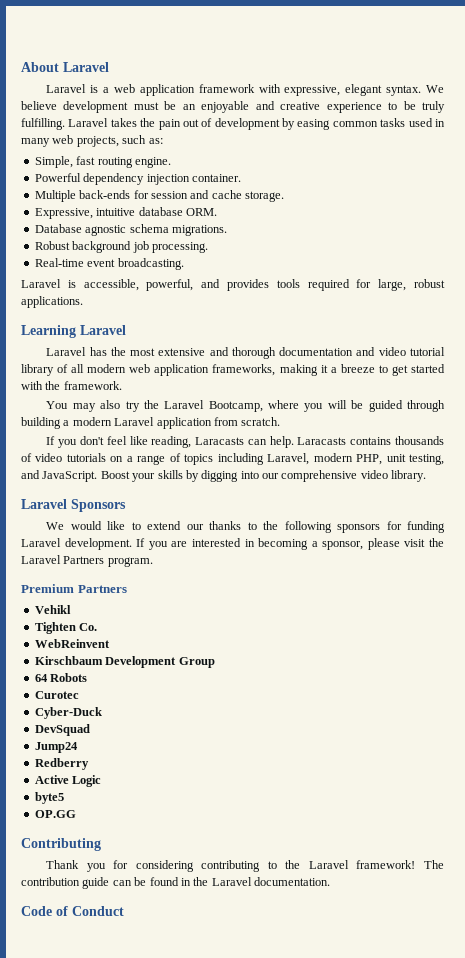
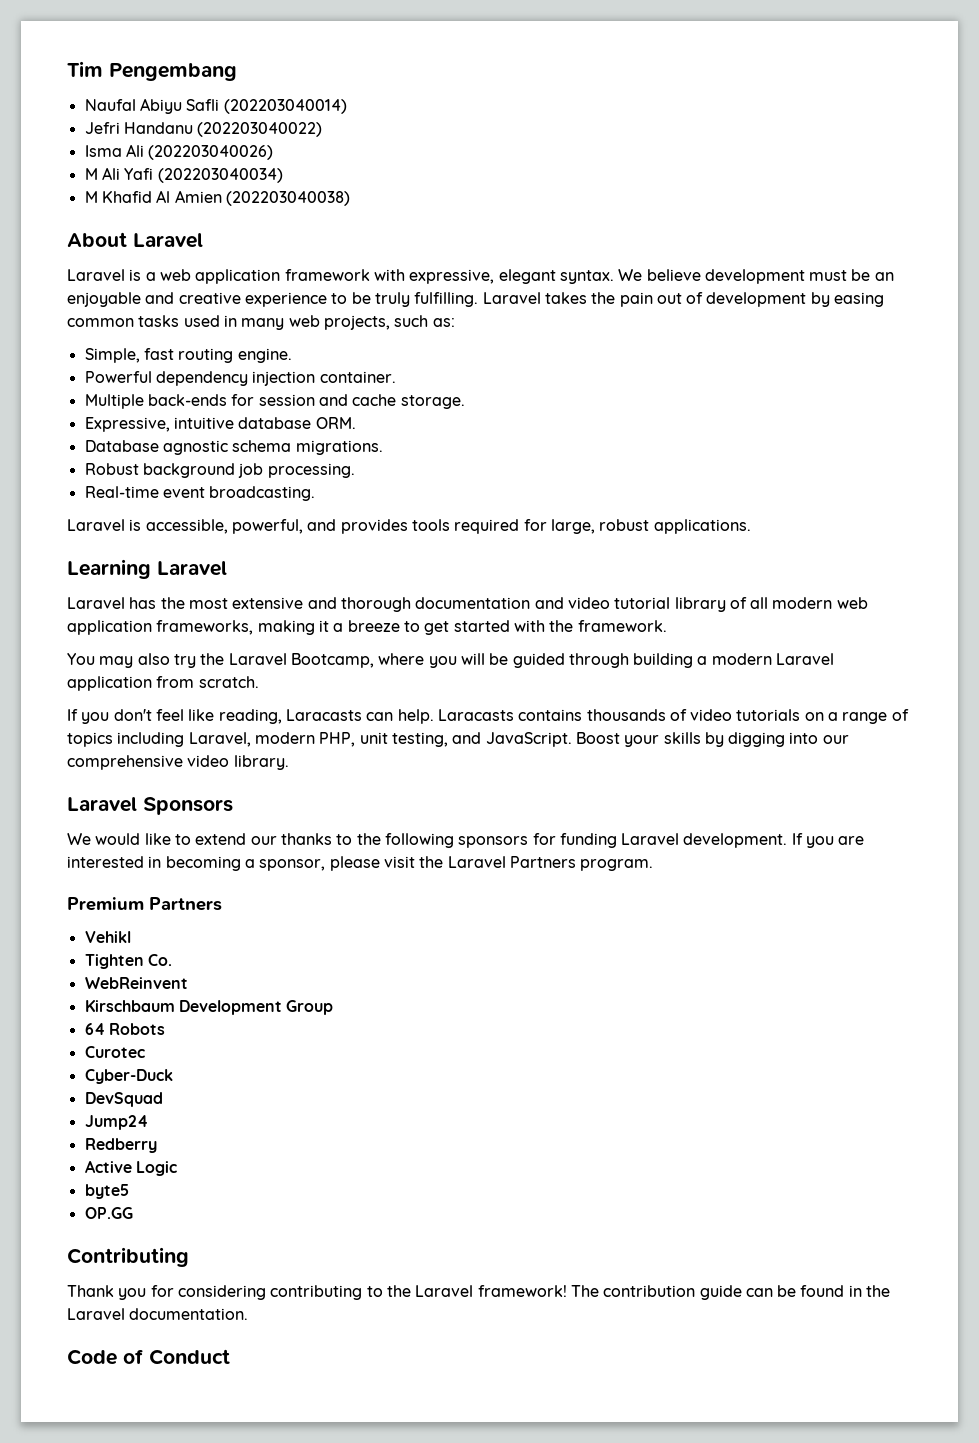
+ Tim Pengembang
+ Naufal Abiyu Safli (202203040014)
+ Jefri Handanu (202203040022)
+ Isma Ali (202203040026)
+ M Ali Yafi (202203040034)
+ M Khafid Al Amien (202203040038)

